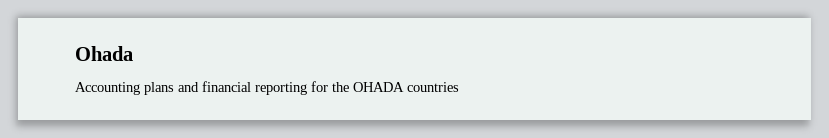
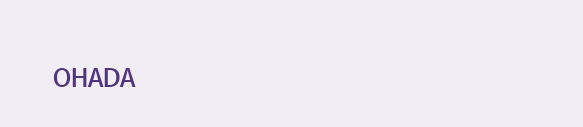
- Ohada
- Accounting plans and financial reporting for the OHADA countries
+ OHADA

